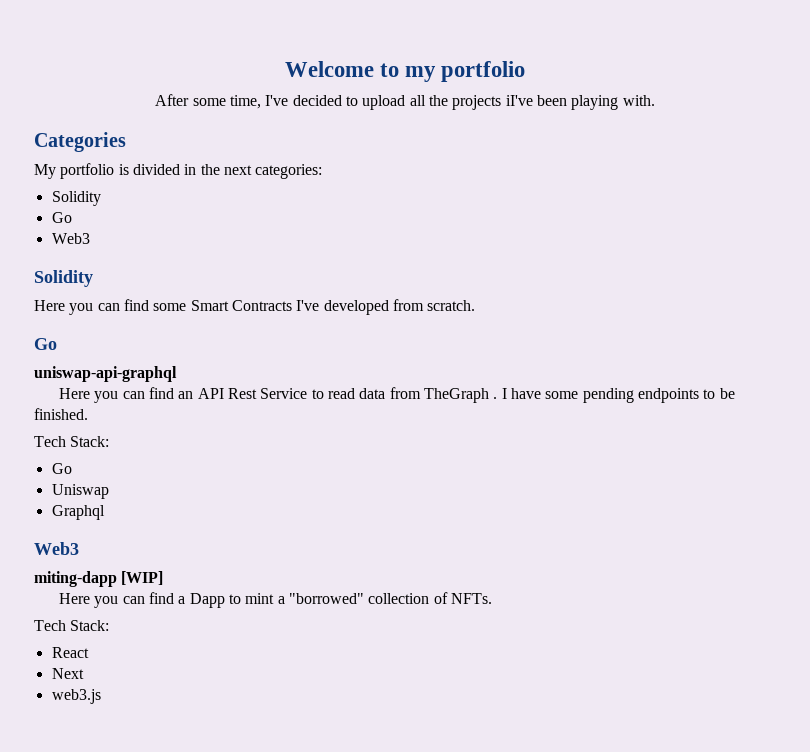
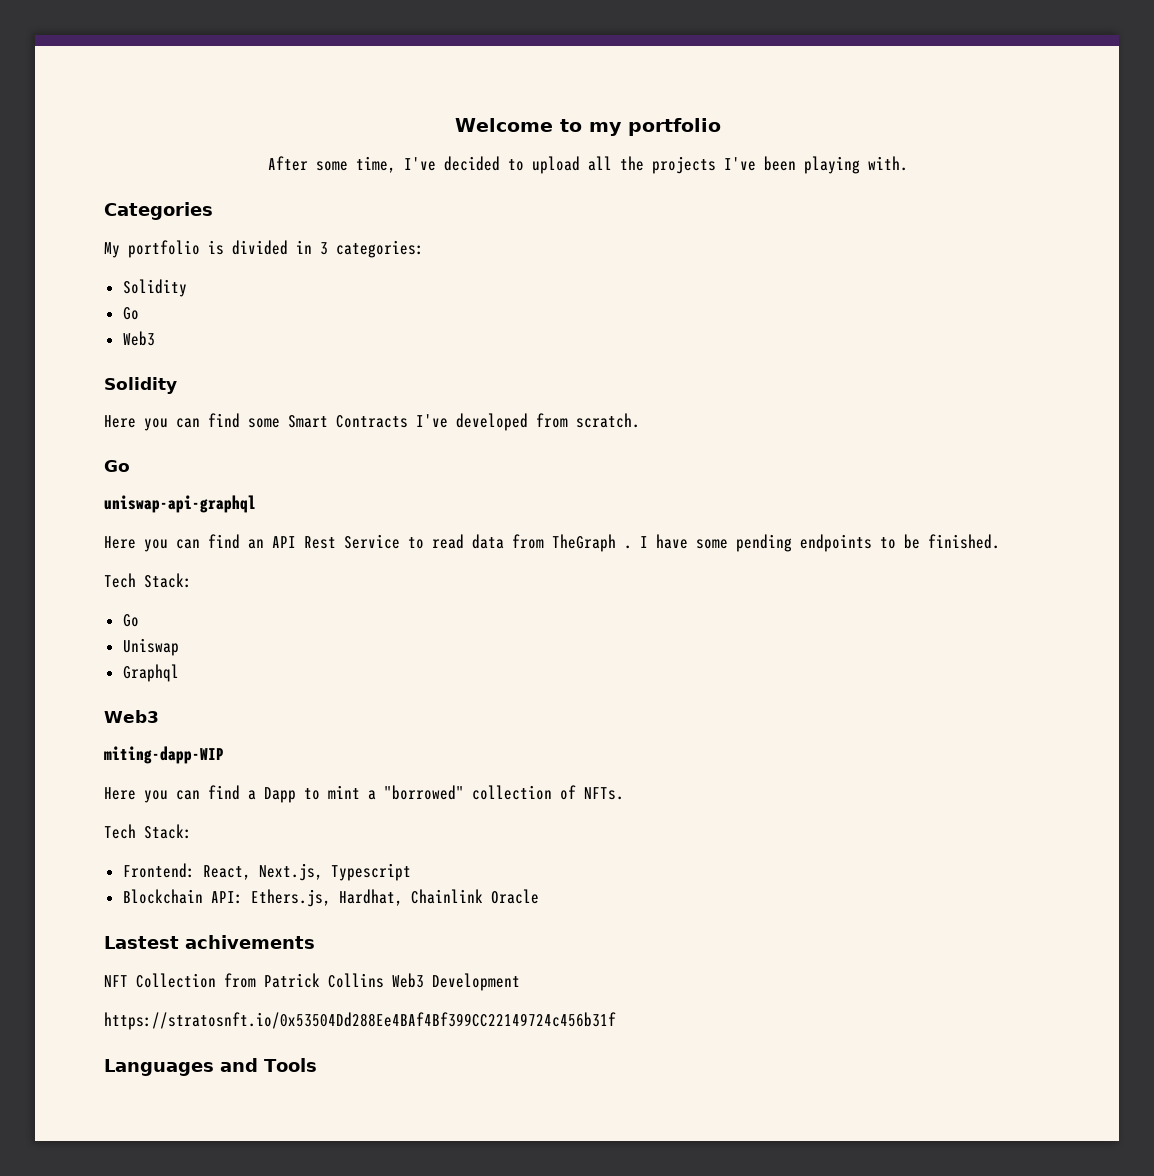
- After some time, I've decided to upload all the projects iI've been playing with.
+ After some time, I've decided to upload all the projects I've been playing with.
- My portfolio is divided in the next categories:
+ My portfolio is divided in 3 categories:
- miting-dapp [WIP]
+ miting-dapp-WIP
- React
- Next
- web3.js
+ Frontend: React, Next.js, Typescript
+ Blockchain API: Ethers.js, Hardhat, Chainlink Oracle
+ Lastest achivements
+ NFT Collection from Patrick Collins Web3 Development
+ https://stratosnft.io/0x53504Dd288Ee4BAf4Bf399CC22149724c456b31f
+ Languages and Tools

